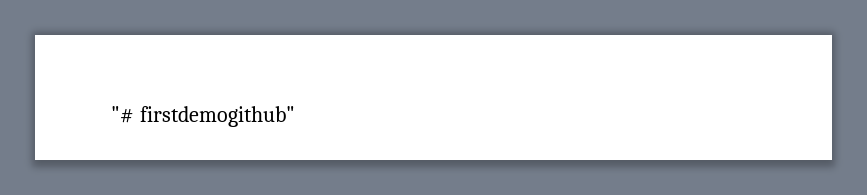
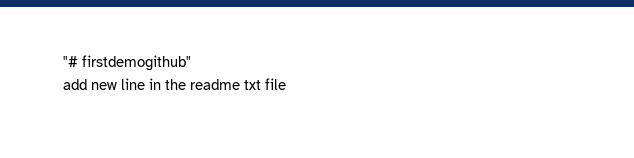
+ add new line in the readme txt file

